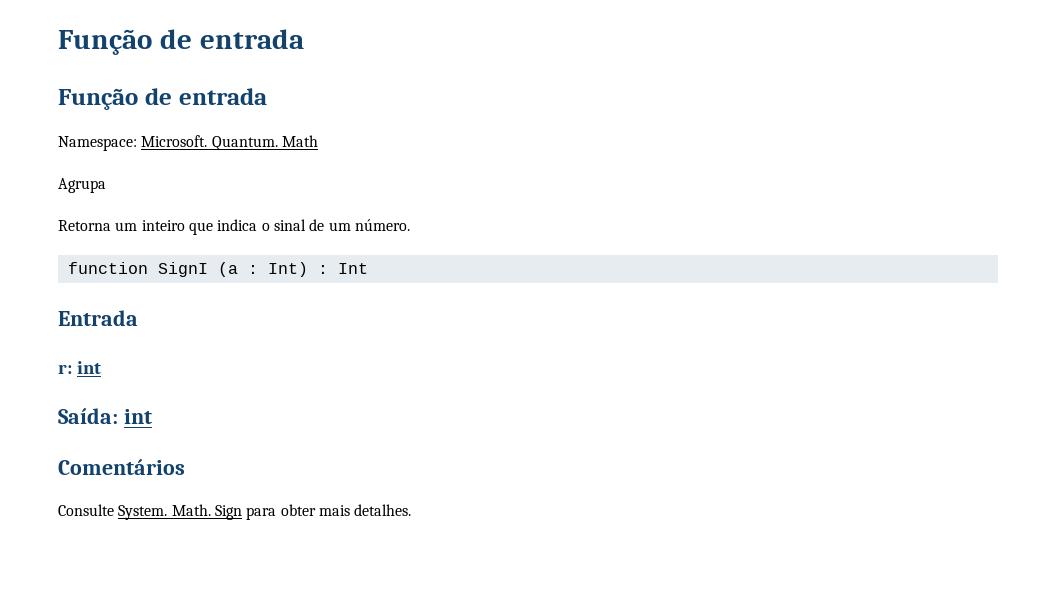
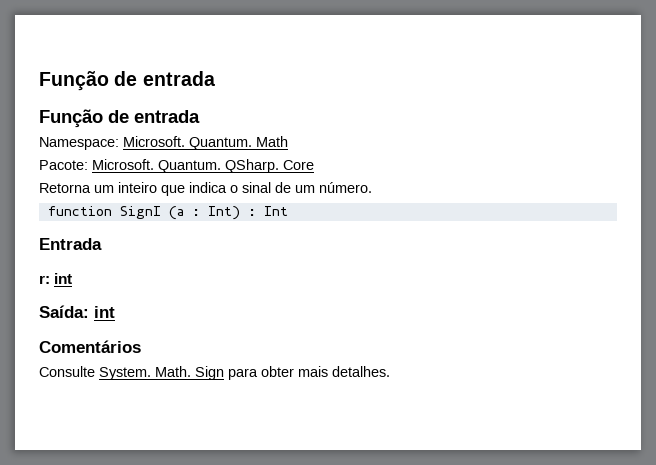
- Agrupa
+ Pacote: Microsoft. Quantum. QSharp. Core

